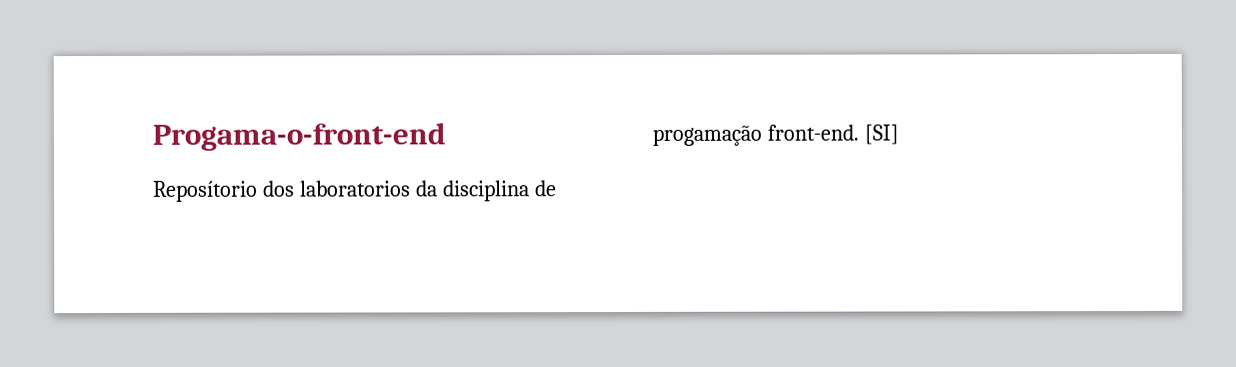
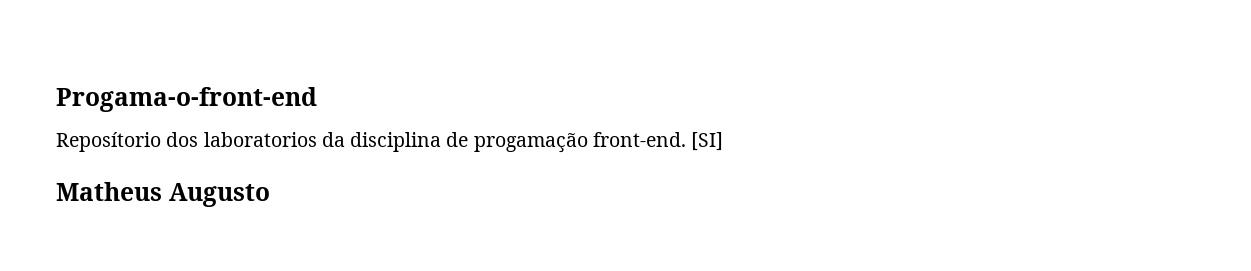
+ Matheus Augusto

